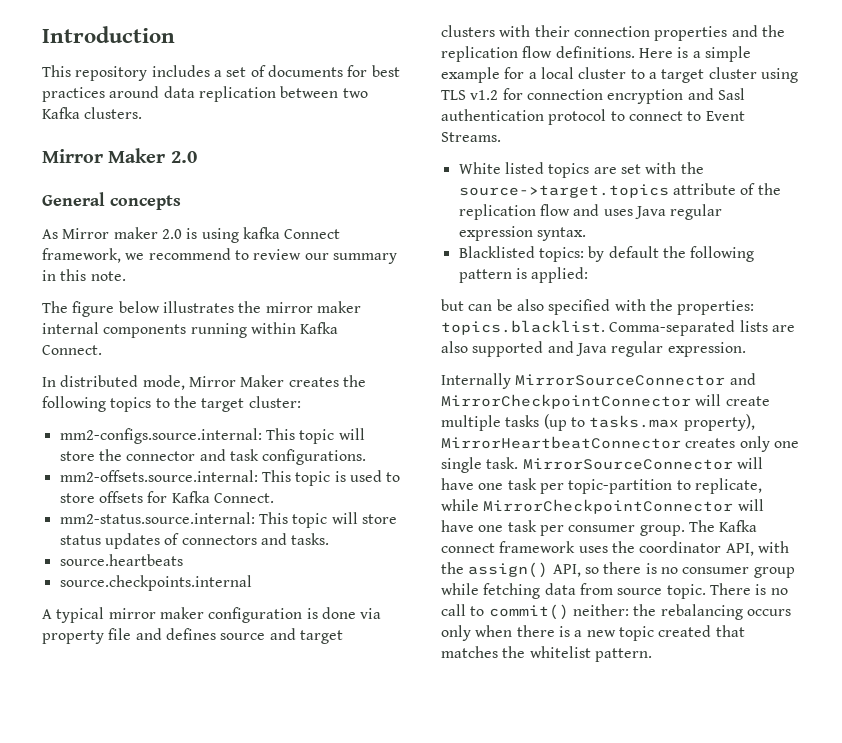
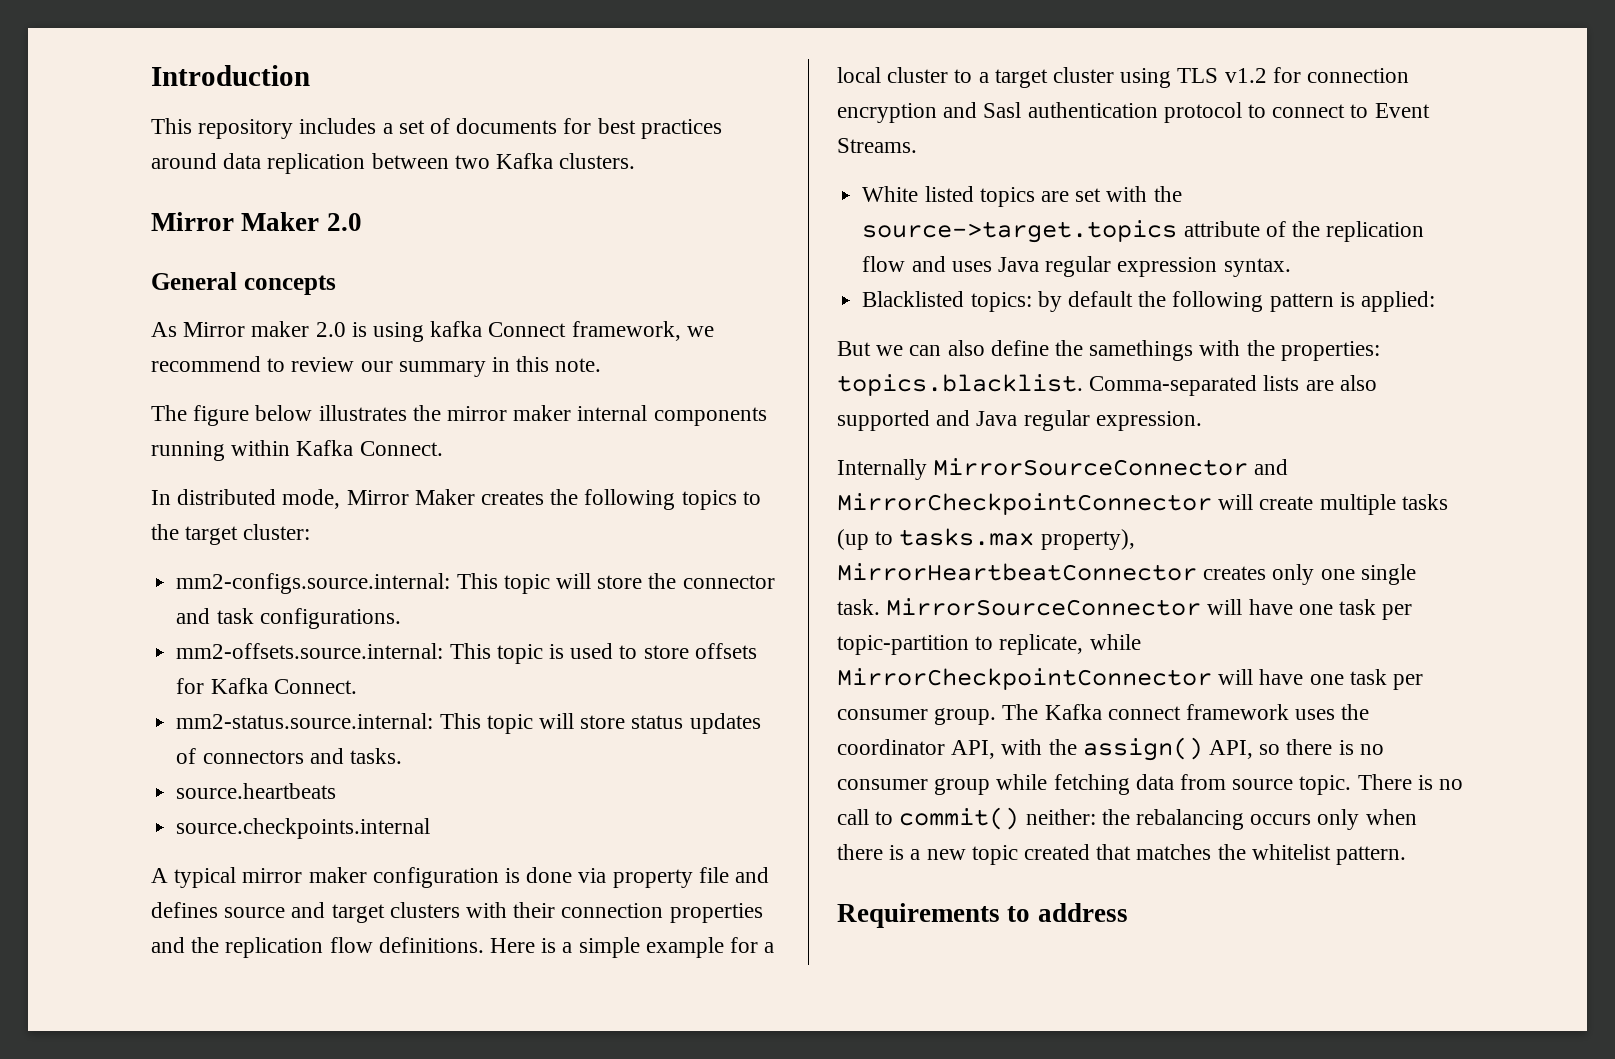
- but can be also specified with the properties: topics.blacklist. Comma-separated lists are also supported and Java regular expression.
+ But we can also define the samethings with the properties: topics.blacklist. Comma-separated lists are also supported and Java regular expression.
+ Requirements to address

